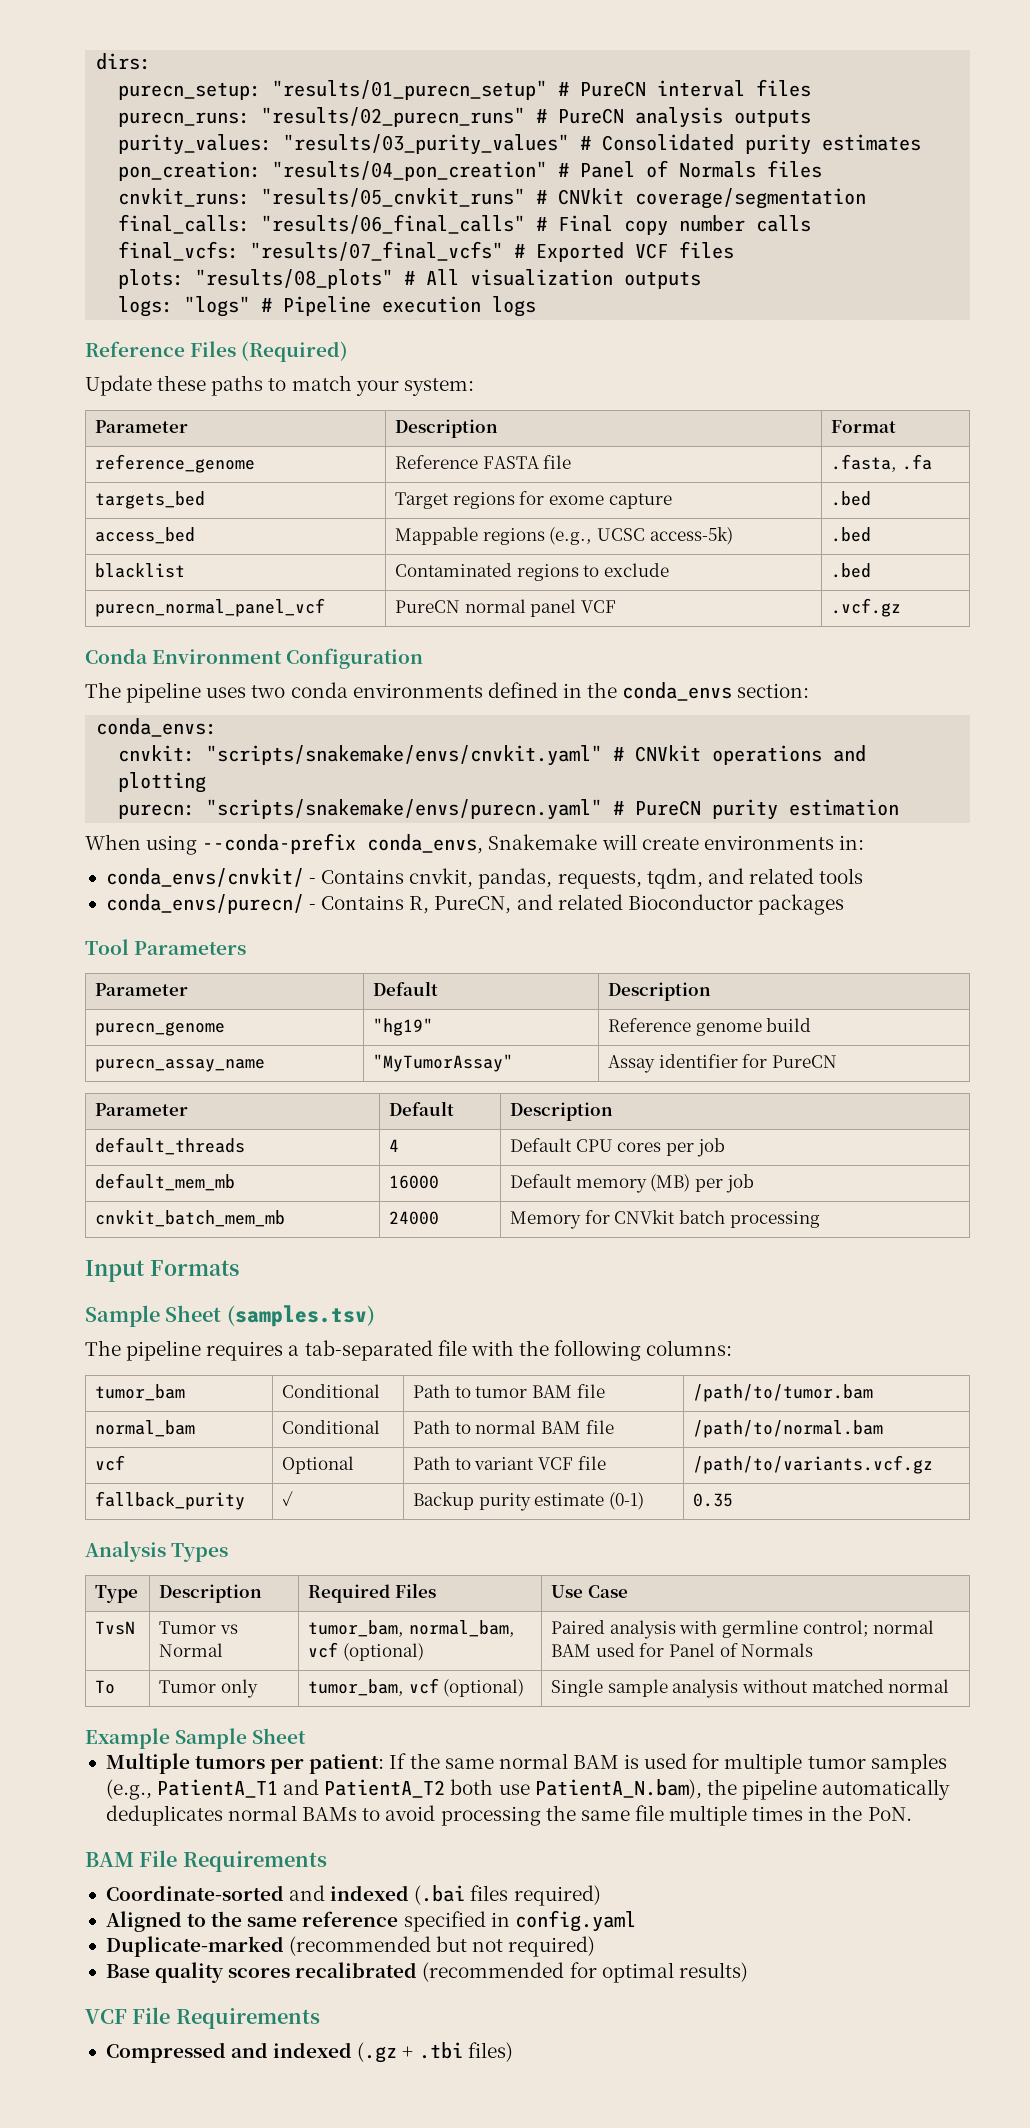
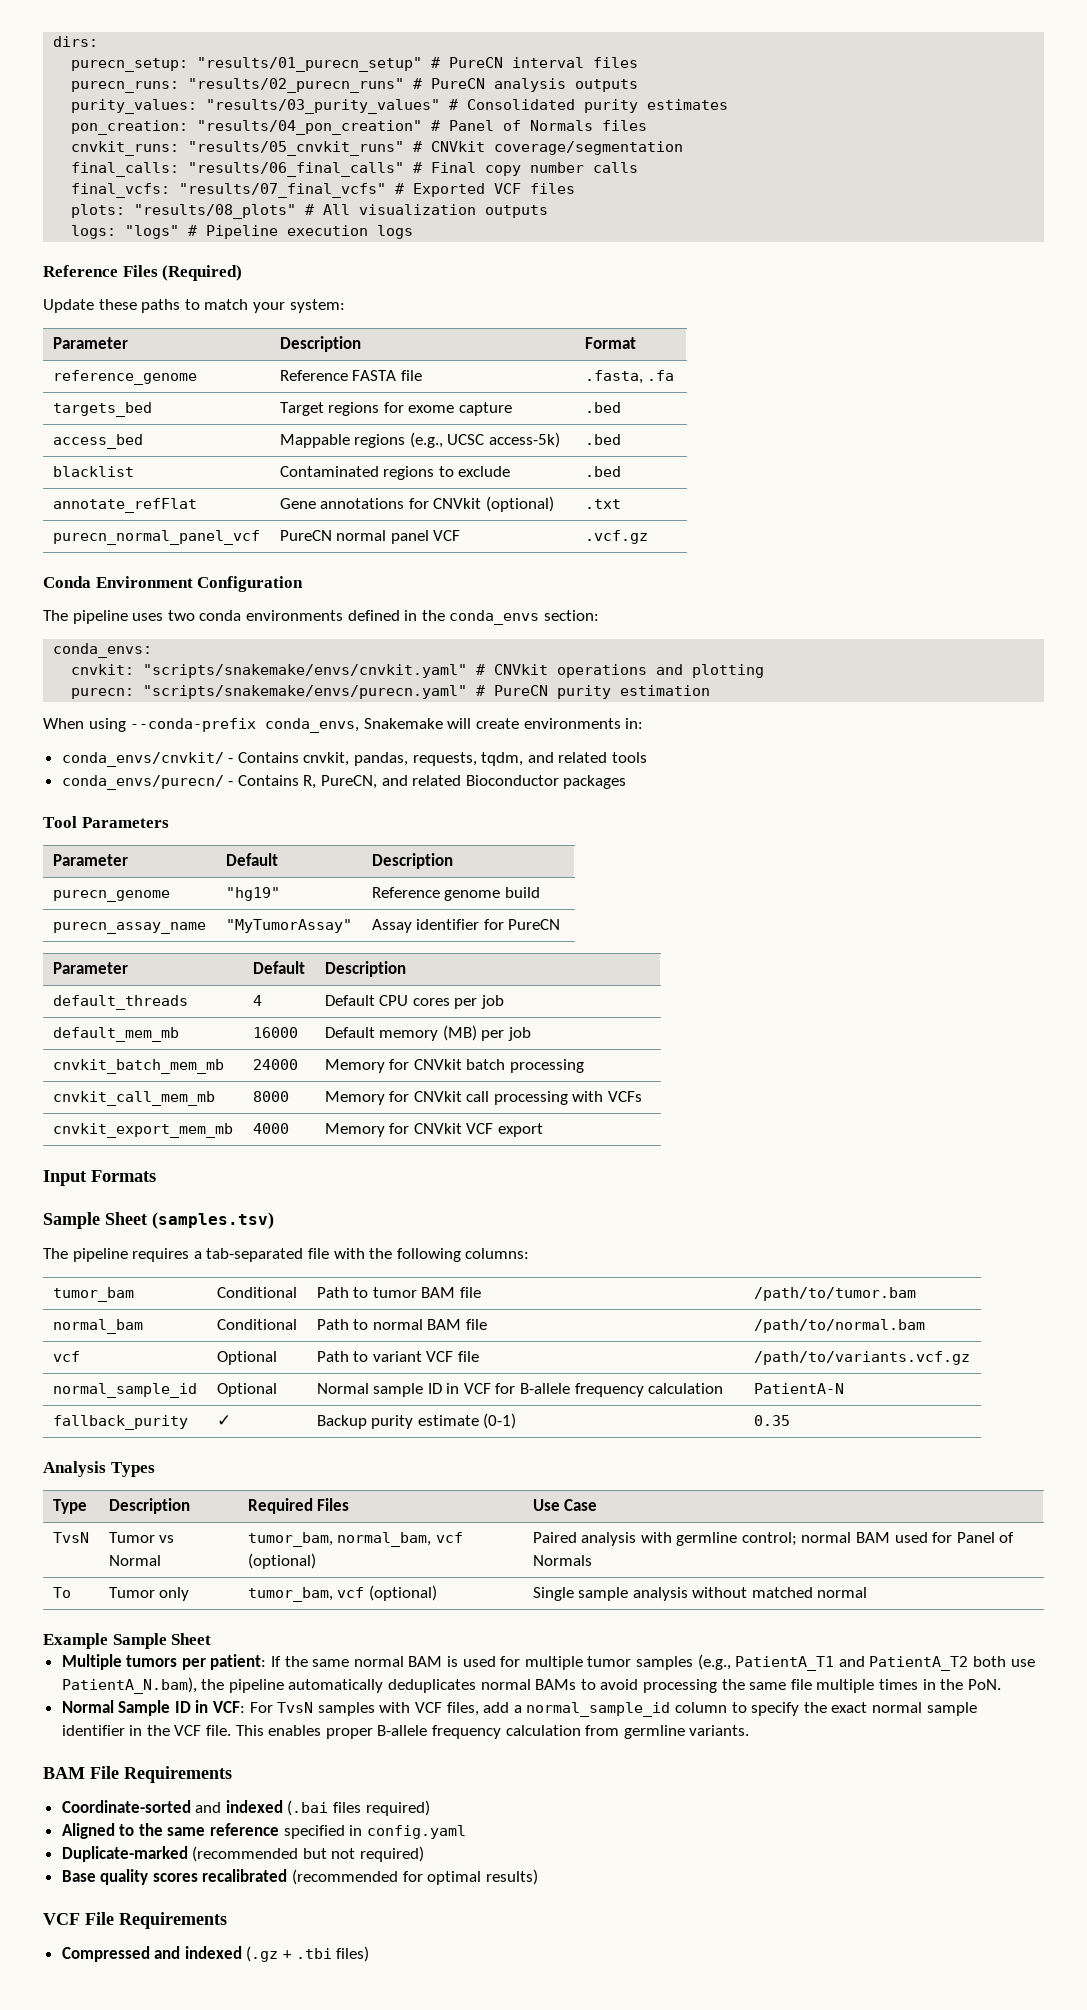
+ annotate_refFlat | Gene annotations for CNVkit (optional) | .txt
+ cnvkit_call_mem_mb | 8000 | Memory for CNVkit call processing with VCFs
+ cnvkit_export_mem_mb | 4000 | Memory for CNVkit VCF export
+ normal_sample_id | Optional | Normal sample ID in VCF for B-allele frequency calculation | PatientA-N
+ Normal Sample ID in VCF: For TvsN samples with VCF files, add a normal_sample_id column to specify the exact normal sample identifier in the VCF file. This enables proper B-allele frequency calculation from germline variants.

